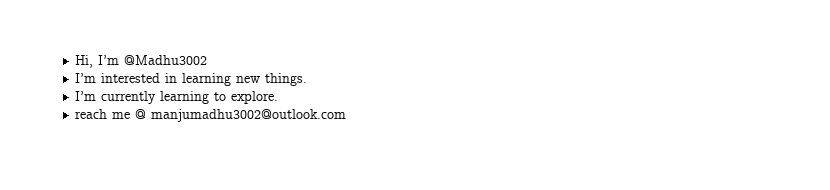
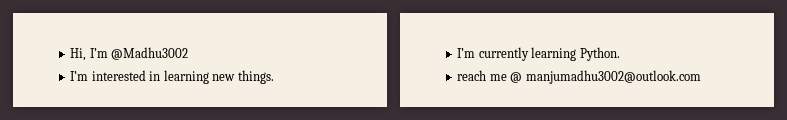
- I’m currently learning to explore.
+ I’m currently learning Python.

